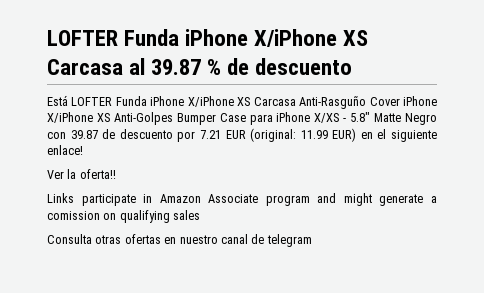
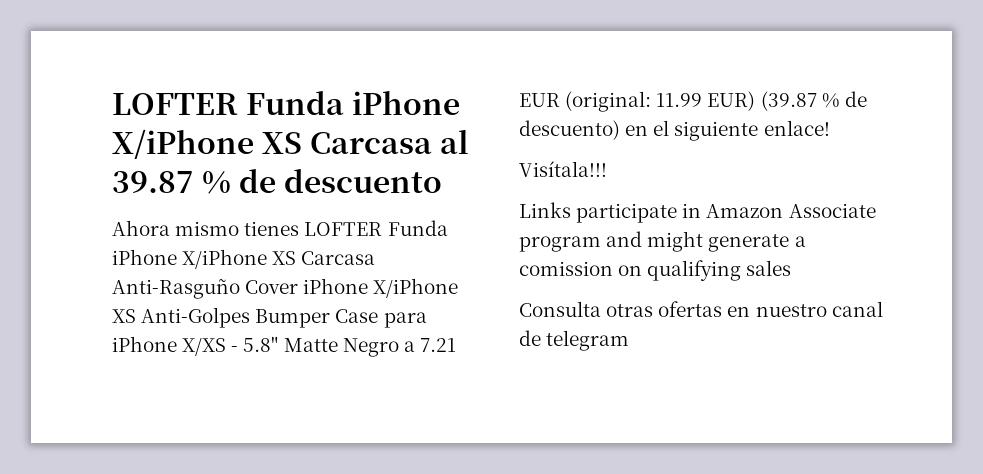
- Está LOFTER Funda iPhone X/iPhone XS Carcasa Anti-Rasguño Cover iPhone X/iPhone XS Anti-Golpes Bumper Case para iPhone X/XS - 5.8" Matte Negro con 39.87 de descuento por 7.21 EUR (original: 11.99 EUR) en el siguiente enlace!
+ Ahora mismo tienes LOFTER Funda iPhone X/iPhone XS Carcasa Anti-Rasguño Cover iPhone X/iPhone XS Anti-Golpes Bumper Case para iPhone X/XS - 5.8" Matte Negro a 7.21 EUR (original: 11.99 EUR) (39.87 % de descuento) en el siguiente enlace!
- Ver la oferta!!
+ Visítala!!!

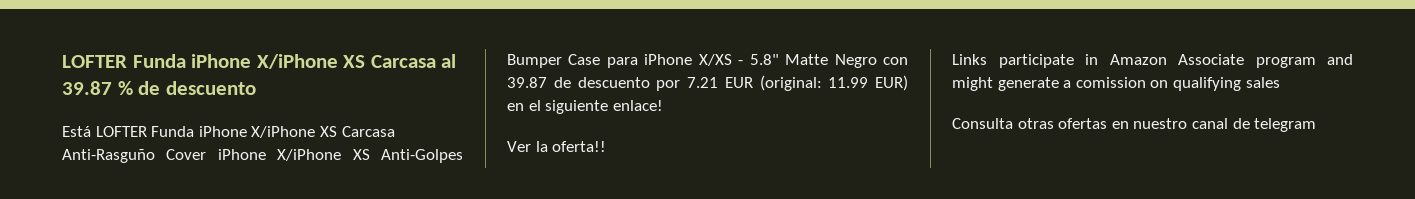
- Ahora mismo tienes LOFTER Funda iPhone X/iPhone XS Carcasa Anti-Rasguño Cover iPhone X/iPhone XS Anti-Golpes Bumper Case para iPhone X/XS - 5.8" Matte Negro a 7.21 EUR (original: 11.99 EUR) (39.87 % de descuento) en el siguiente enlace!
+ Está LOFTER Funda iPhone X/iPhone XS Carcasa Anti-Rasguño Cover iPhone X/iPhone XS Anti-Golpes Bumper Case para iPhone X/XS - 5.8" Matte Negro con 39.87 de descuento por 7.21 EUR (original: 11.99 EUR) en el siguiente enlace!
- Visítala!!!
+ Ver la oferta!!

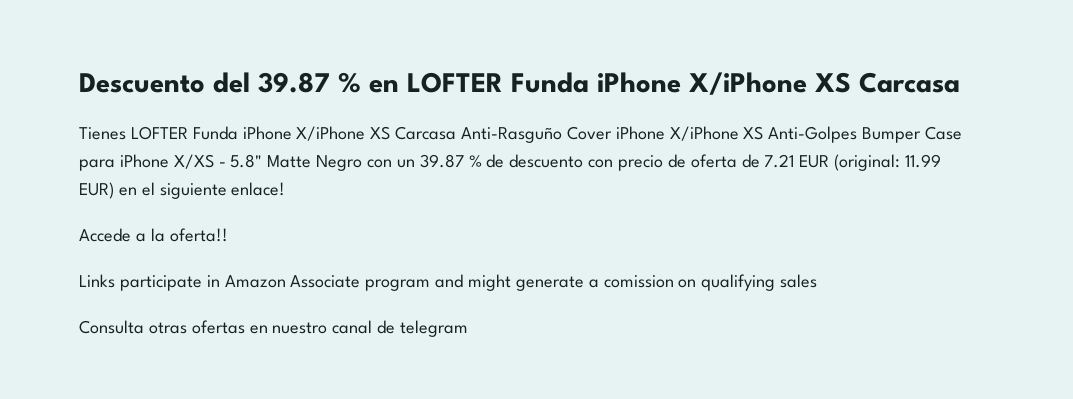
- LOFTER Funda iPhone X/iPhone XS Carcasa al 39.87 % de descuento
- Está LOFTER Funda iPhone X/iPhone XS Carcasa Anti-Rasguño Cover iPhone X/iPhone XS Anti-Golpes Bumper Case para iPhone X/XS - 5.8" Matte Negro con 39.87 de descuento por 7.21 EUR (original: 11.99 EUR) en el siguiente enlace!
+ Descuento del 39.87 % en LOFTER Funda iPhone X/iPhone XS Carcasa
+ Tienes LOFTER Funda iPhone X/iPhone XS Carcasa Anti-Rasguño Cover iPhone X/iPhone XS Anti-Golpes Bumper Case para iPhone X/XS - 5.8" Matte Negro con un 39.87 % de descuento con precio de oferta de 7.21 EUR (original: 11.99 EUR) en el siguiente enlace!
- Ver la oferta!!
+ Accede a la oferta!!

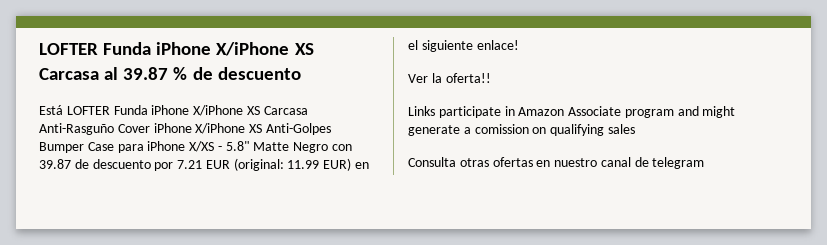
- Descuento del 39.87 % en LOFTER Funda iPhone X/iPhone XS Carcasa
- Tienes LOFTER Funda iPhone X/iPhone XS Carcasa Anti-Rasguño Cover iPhone X/iPhone XS Anti-Golpes Bumper Case para iPhone X/XS - 5.8" Matte Negro con un 39.87 % de descuento con precio de oferta de 7.21 EUR (original: 11.99 EUR) en el siguiente enlace!
+ LOFTER Funda iPhone X/iPhone XS Carcasa al 39.87 % de descuento
+ Está LOFTER Funda iPhone X/iPhone XS Carcasa Anti-Rasguño Cover iPhone X/iPhone XS Anti-Golpes Bumper Case para iPhone X/XS - 5.8" Matte Negro con 39.87 de descuento por 7.21 EUR (original: 11.99 EUR) en el siguiente enlace!
- Accede a la oferta!!
+ Ver la oferta!!

